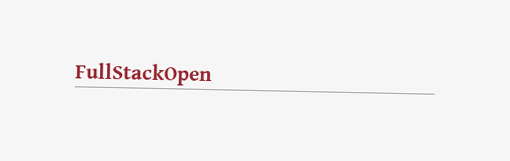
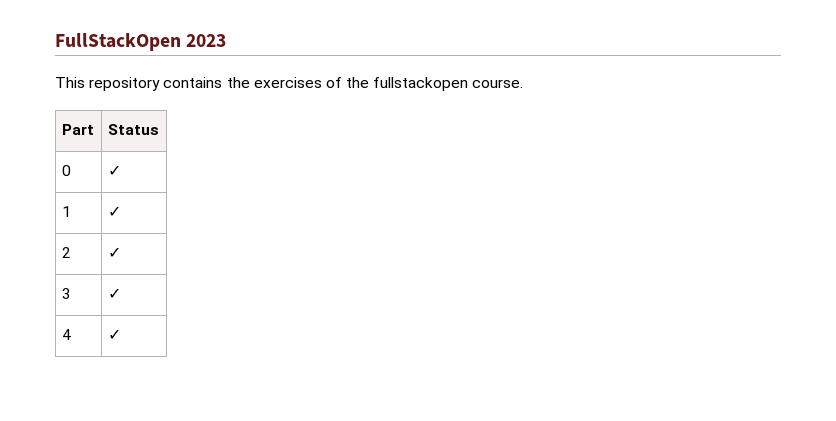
- FullStackOpen
+ FullStackOpen 2023
+ This repository contains the exercises of the fullstackopen course.
+ Part | Status
+ 0 | ✓
+ 1 | ✓
+ 2 | ✓
+ 3 | ✓
+ 4 | ✓

